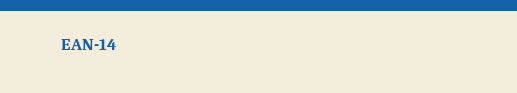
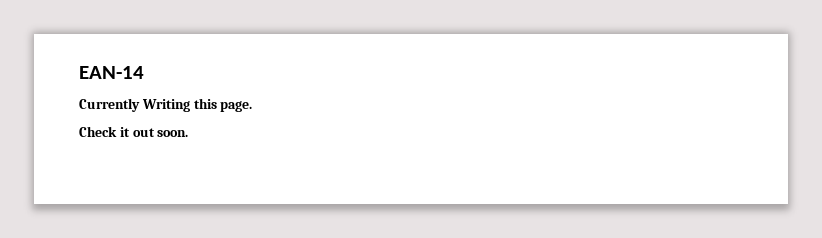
+ Currently Writing this page.
+ Check it out soon.

